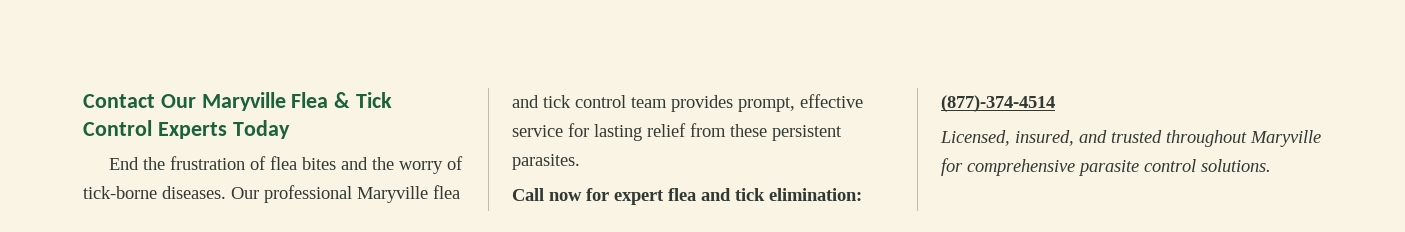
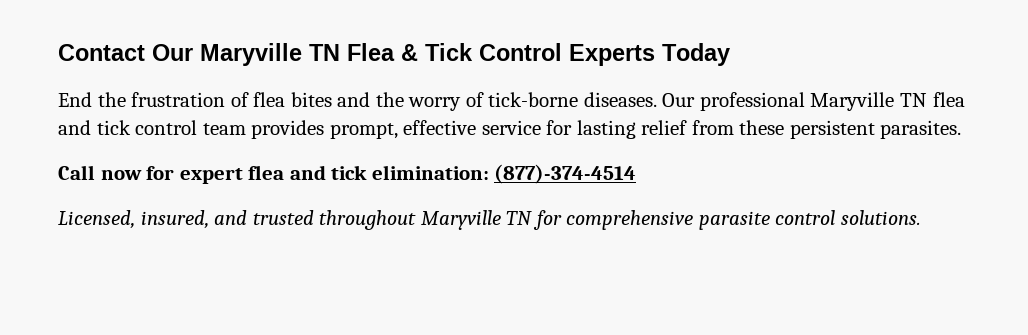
- Contact Our Maryville Flea & Tick Control Experts Today
+ Contact Our Maryville TN Flea & Tick Control Experts Today
- Our professional Maryville flea and tick control team provides prompt, effective service for lasting relief from these persistent parasites.
+ Our professional Maryville TN flea and tick control team provides prompt, effective service for lasting relief from these persistent parasites.
- Licensed, insured, and trusted throughout Maryville for comprehensive parasite control solutions.
+ Licensed, insured, and trusted throughout Maryville TN for comprehensive parasite control solutions.

